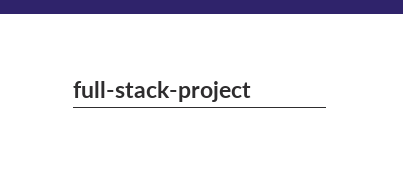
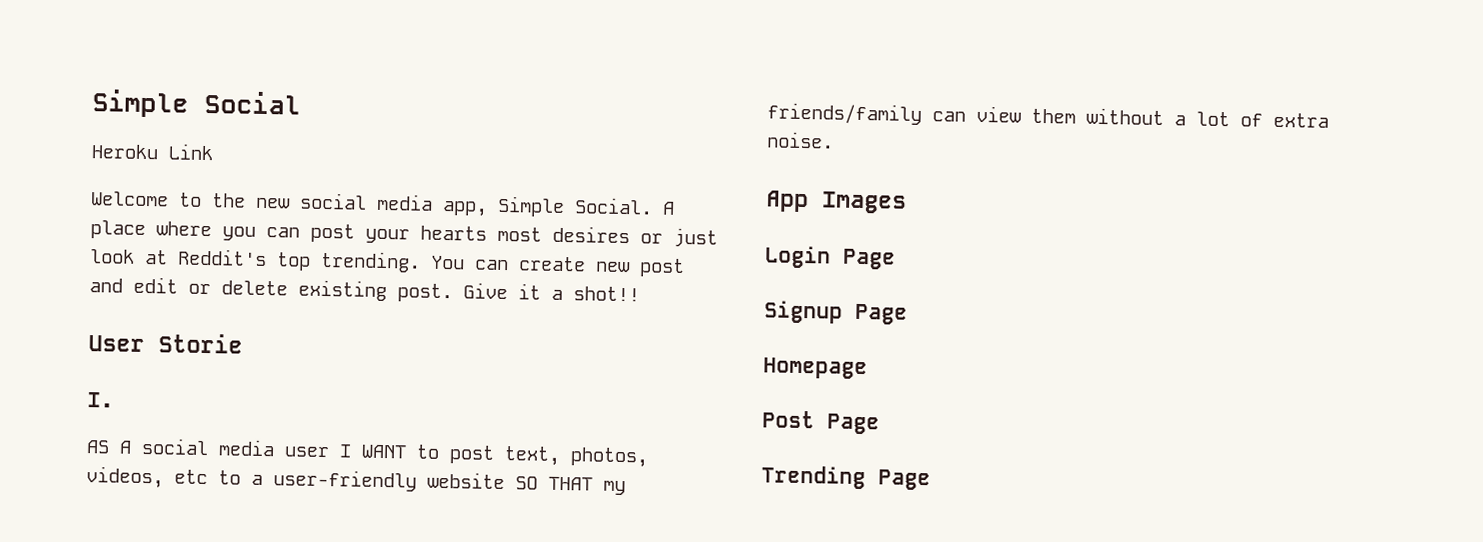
- full-stack-project
+ Simple Social
+ Heroku Link
+ Welcome to the new social media app, Simple Social. A place where you can post your hearts most desires or just look at Reddit's top trending. You can create new post and edit or delete existing post. Give it a shot!!
+ User Storie
+ I.
+ AS A social media user I WANT to post text, photos, videos, etc to a user-friendly website SO THAT my friends/family can view them without a lot of extra noise.
+ App Images
+ Login Page
+ Signup Page
+ Homepage
+ Post Page
+ Trending Page

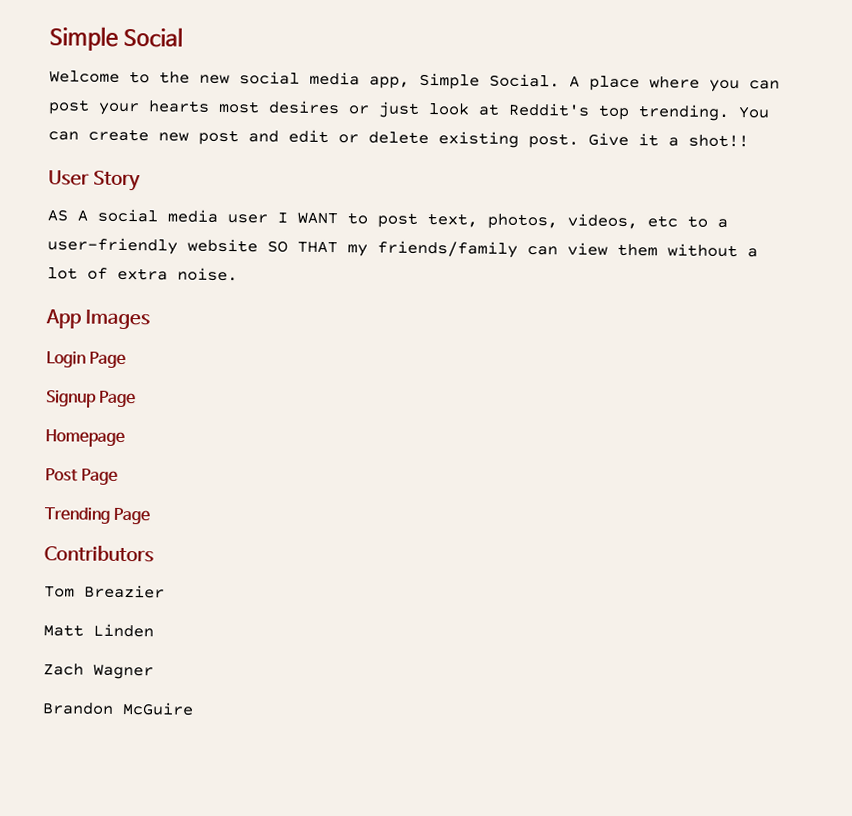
- Heroku Link
- User Storie
- I.
+ User Story
+ Contributors
+ Tom Breazier
+ Matt Linden
+ Zach Wagner
+ Brandon McGuire

